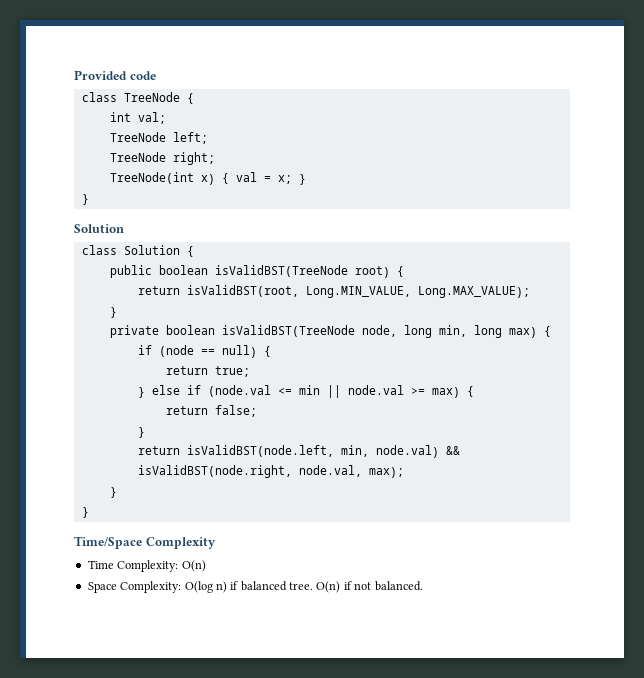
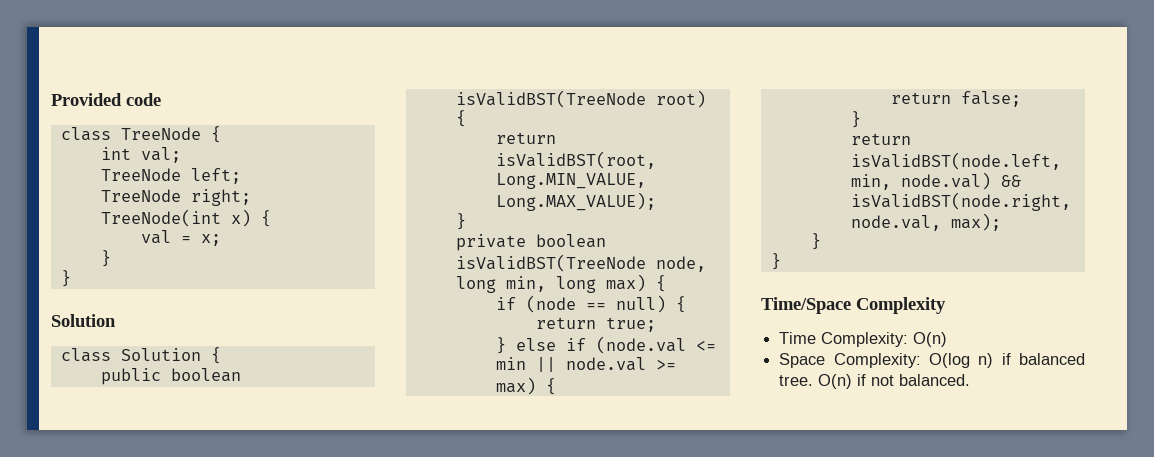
- TreeNode(int x) { val = x; }
+ TreeNode(int x) {
+ val = x;
+ }

